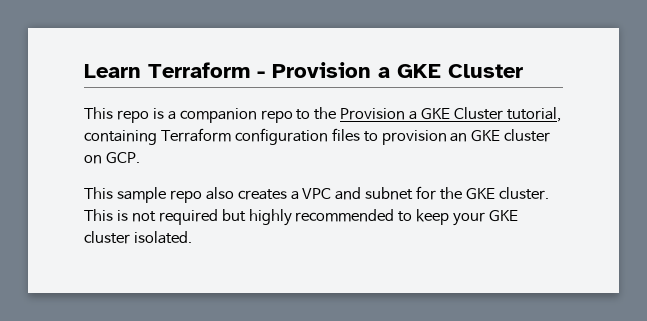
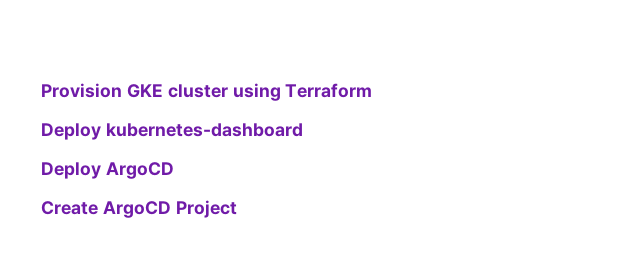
- Learn Terraform - Provision a GKE Cluster
- This repo is a companion repo to the Provision a GKE Cluster tutorial, containing Terraform configuration files to provision an GKE cluster on GCP.
- This sample repo also creates a VPC and subnet for the GKE cluster. This is not required but highly recommended to keep your GKE cluster isolated.
+ Provision GKE cluster using Terraform
+ Deploy kubernetes-dashboard
+ Deploy ArgoCD
+ Create ArgoCD Project

